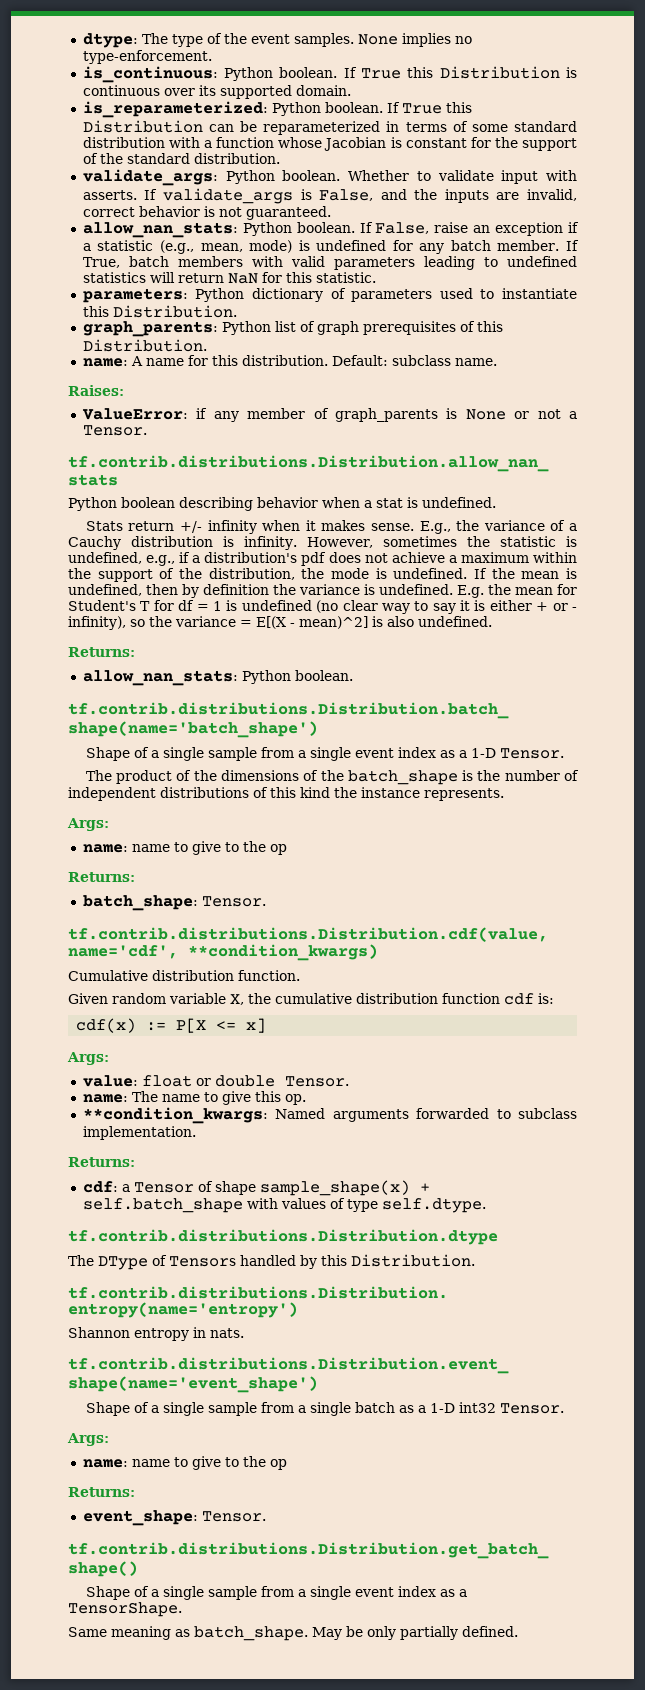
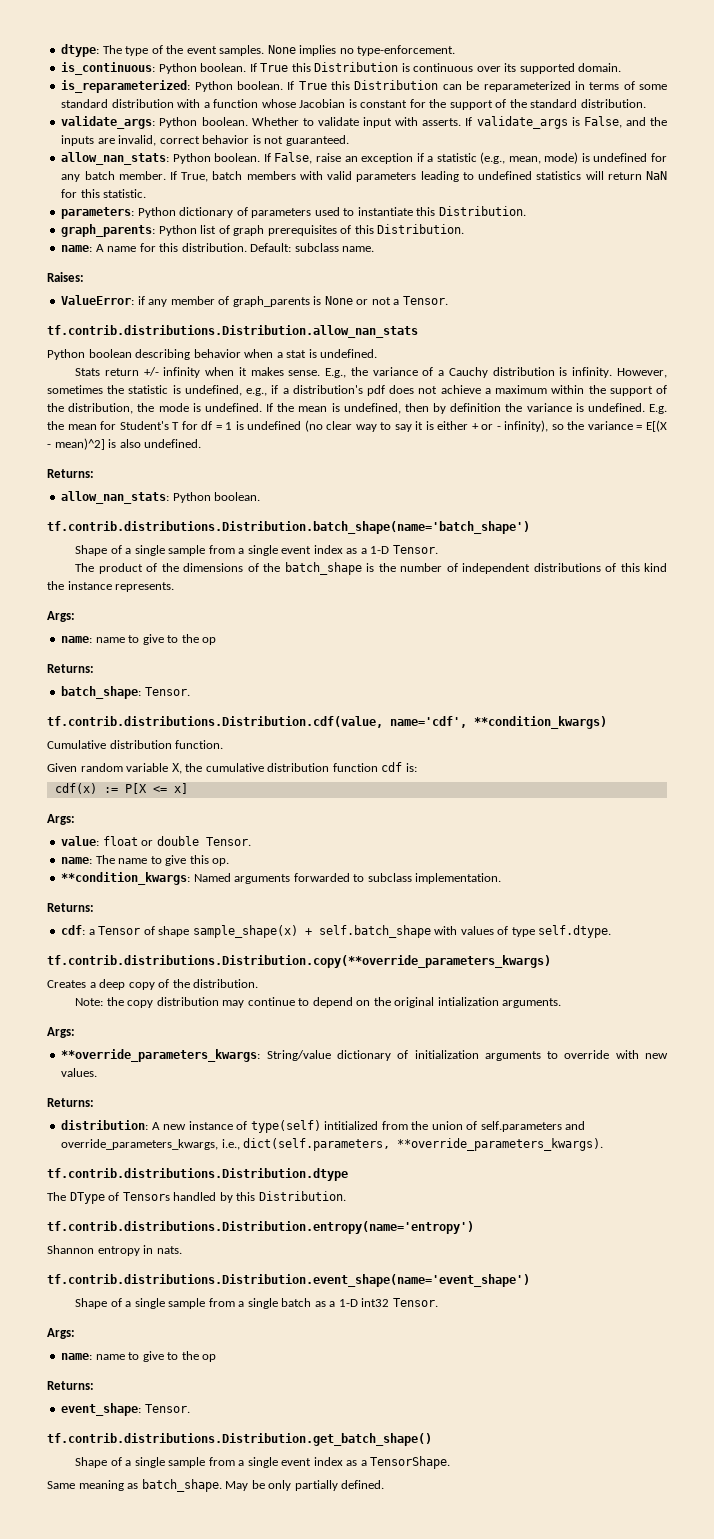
+ tf.contrib.distributions.Distribution.copy(**override_parameters_kwargs)
+ Creates a deep copy of the distribution.
+ Note: the copy distribution may continue to depend on the original intialization arguments.
+ Args:
+ **override_parameters_kwargs: String/value dictionary of initialization arguments to override with new values.
+ Returns:
+ distribution: A new instance of type(self) intitialized from the union of self.parameters and override_parameters_kwargs, i.e., dict(self.parameters, **override_parameters_kwargs).

